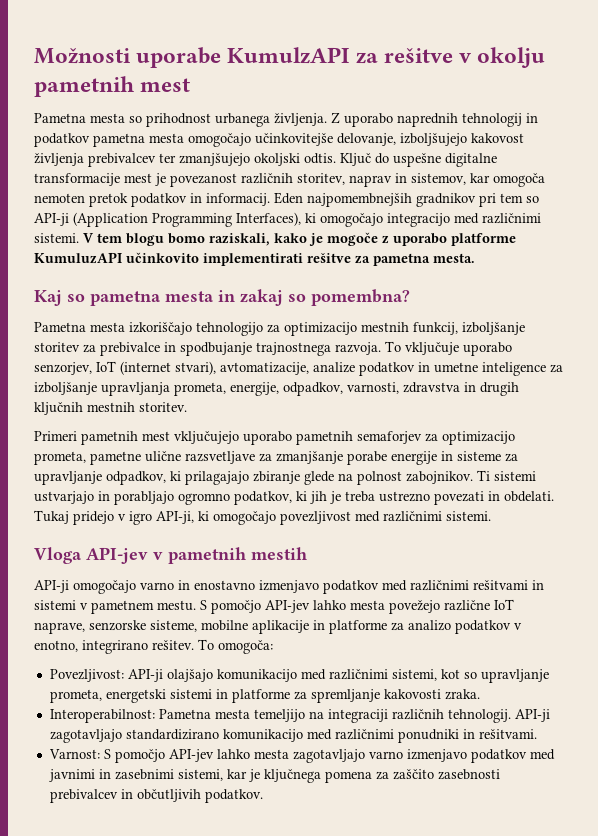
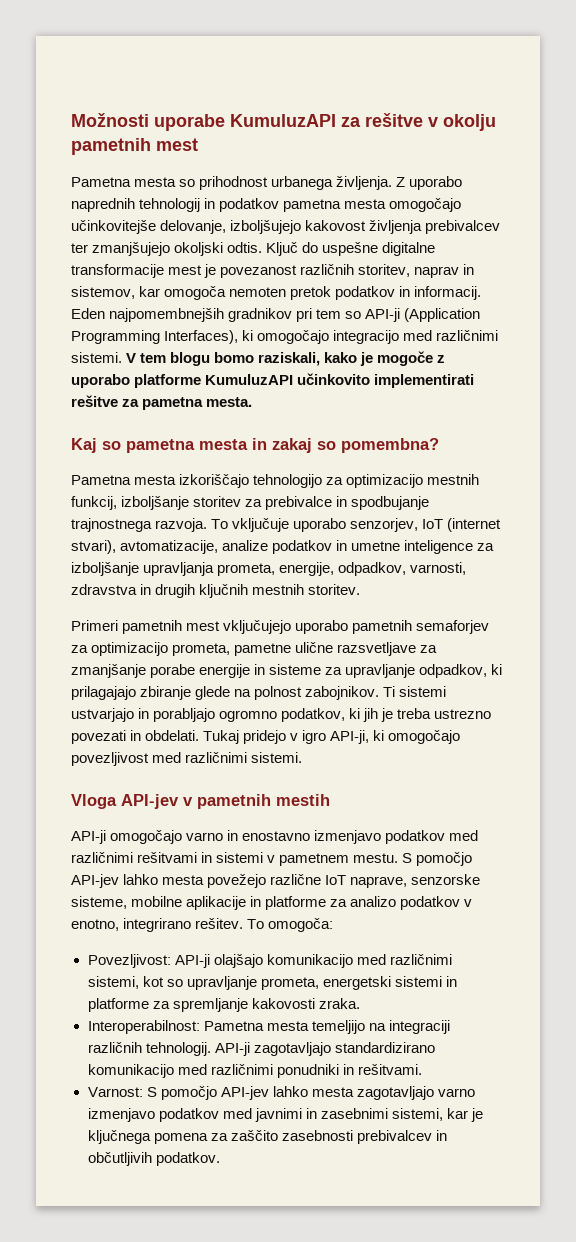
- Možnosti uporabe KumulzAPI za rešitve v okolju pametnih mest
+ Možnosti uporabe KumuluzAPI za rešitve v okolju pametnih mest

